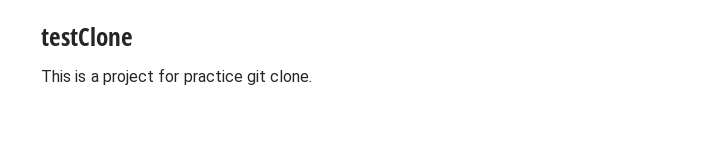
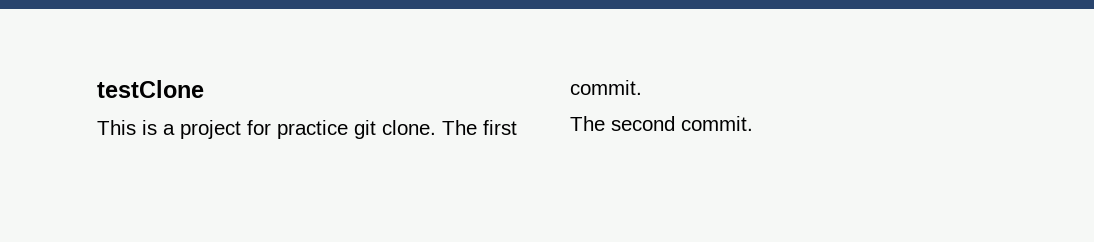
+ The first commit.
+ The second commit.

